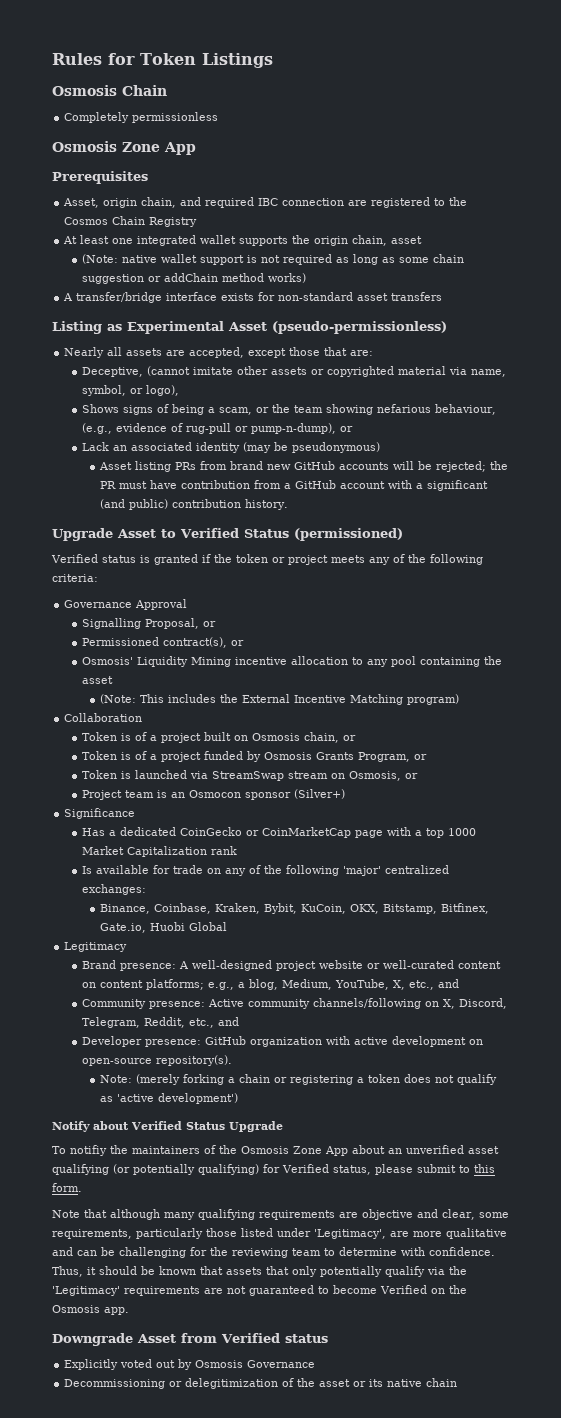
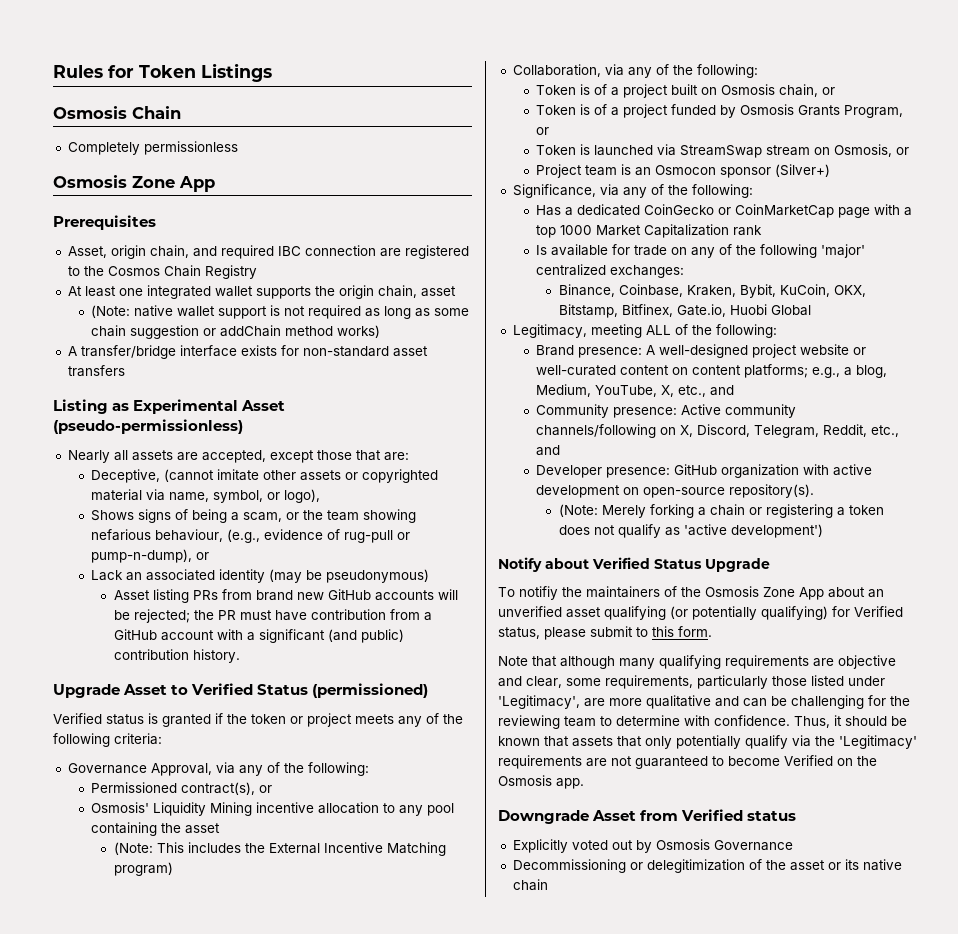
- Governance Approval
- Signalling Proposal, or
+ Governance Approval, via any of the following:
- Collaboration
+ Collaboration, via any of the following:
- Significance
+ Significance, via any of the following:
- Legitimacy
+ Legitimacy, meeting ALL of the following:
- Note: (merely forking a chain or registering a token does not qualify as 'active development')
+ (Note: Merely forking a chain or registering a token does not qualify as 'active development')

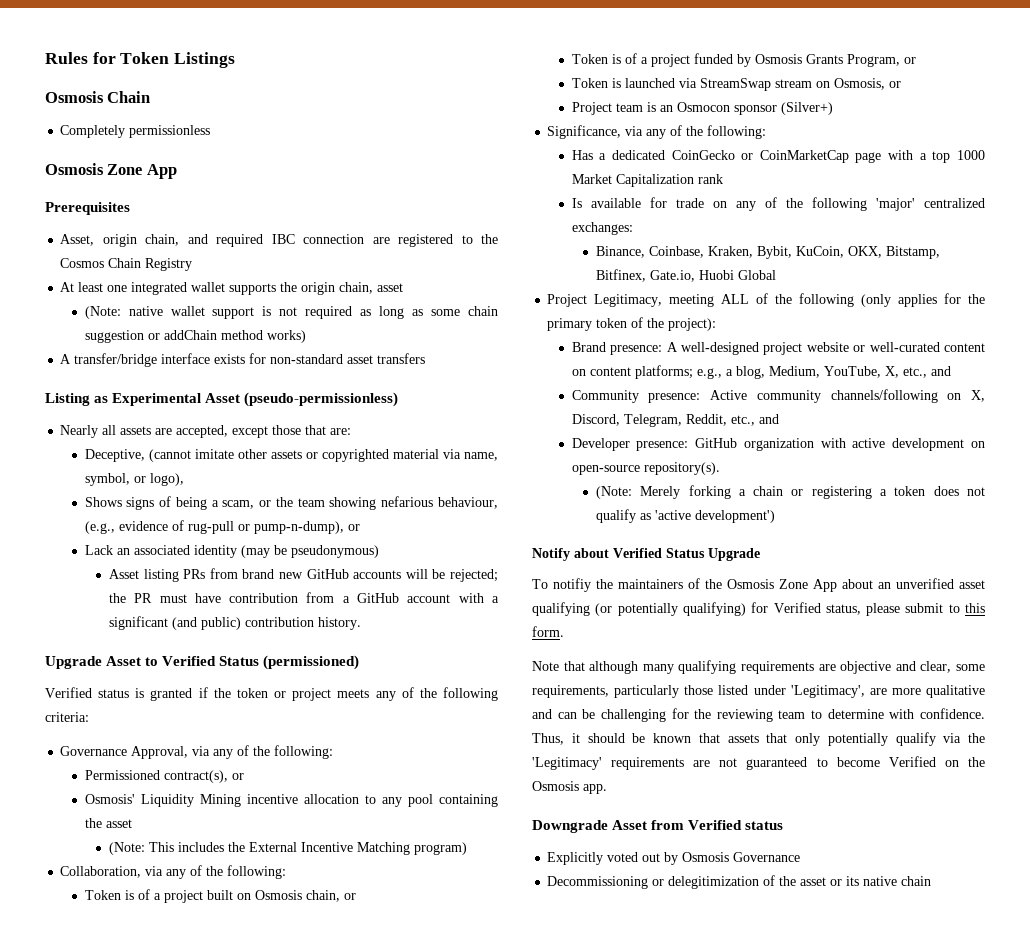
- Legitimacy, meeting ALL of the following:
+ Project Legitimacy, meeting ALL of the following (only applies for the primary token of the project):

